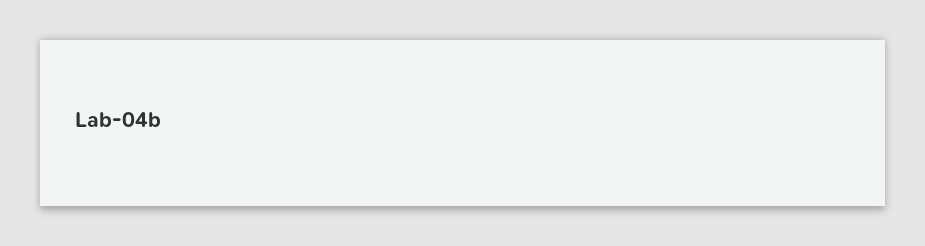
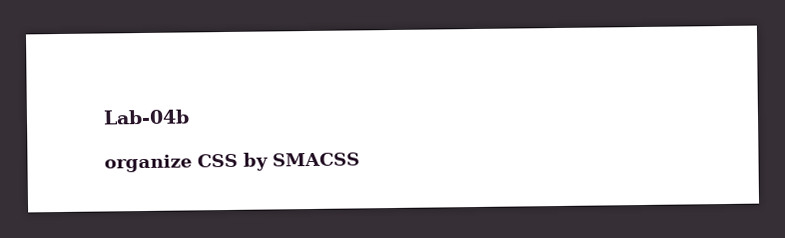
+ organize CSS by SMACSS

